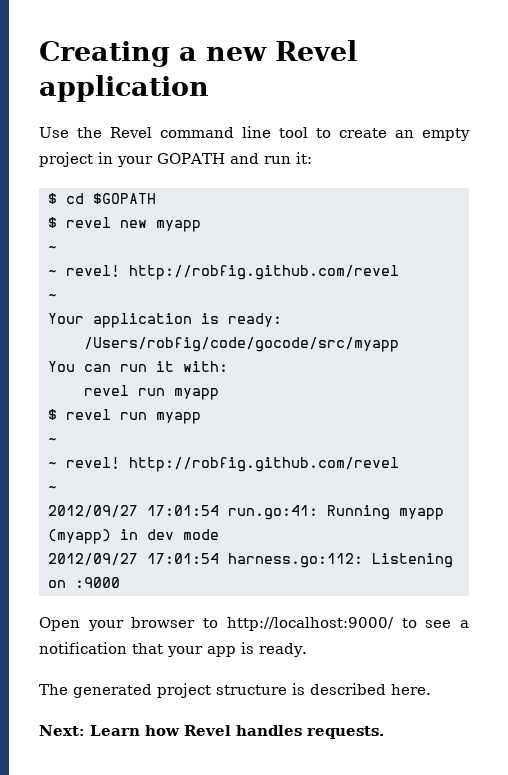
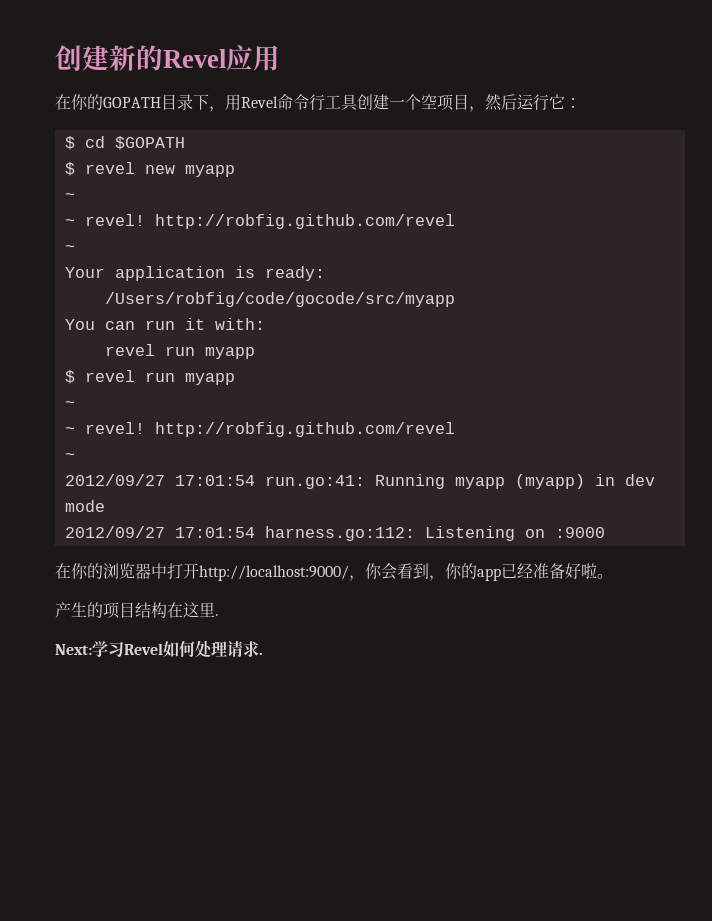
- Creating a new Revel application
- Use the Revel command line tool to create an empty project in your GOPATH and run it:
+ 创建新的Revel应用
+ 在你的GOPATH目录下，用Revel命令行工具创建一个空项目，然后运行它：
- Open your browser to http://localhost:9000/ to see a notification that your app is ready.
- The generated project structure is described here.
- Next: Learn how Revel handles requests.
+ 在你的浏览器中打开http://localhost:9000/，你会看到，你的app已经准备好啦。
+ 产生的项目结构在这里.
+ Next:学习Revel如何处理请求.

